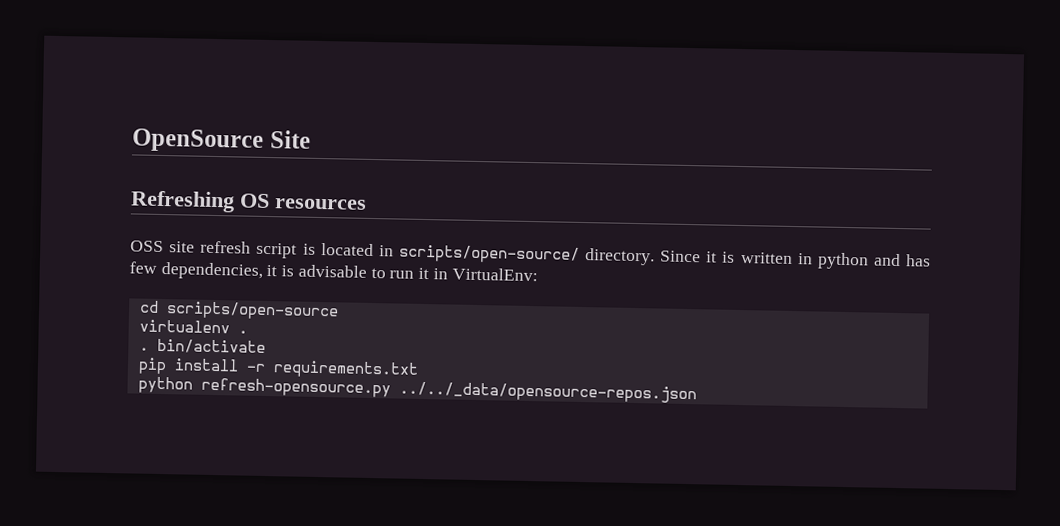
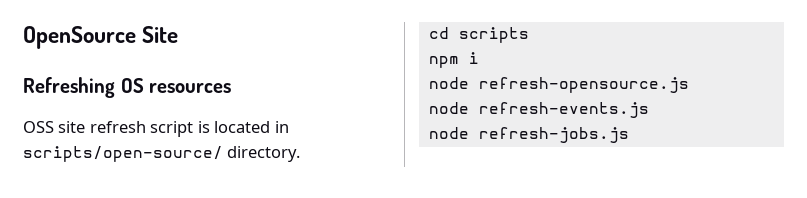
- OSS site refresh script is located in scripts/open-source/ directory. Since it is written in python and has few dependencies, it is advisable to run it in VirtualEnv:
- cd scripts/open-source
- virtualenv .
- . bin/activate
- pip install -r requirements.txt
- python refresh-opensource.py ../../_data/opensource-repos.json
+ OSS site refresh script is located in scripts/open-source/ directory.
+ cd scripts
+ npm i
+ node refresh-opensource.js
+ node refresh-events.js
+ node refresh-jobs.js

